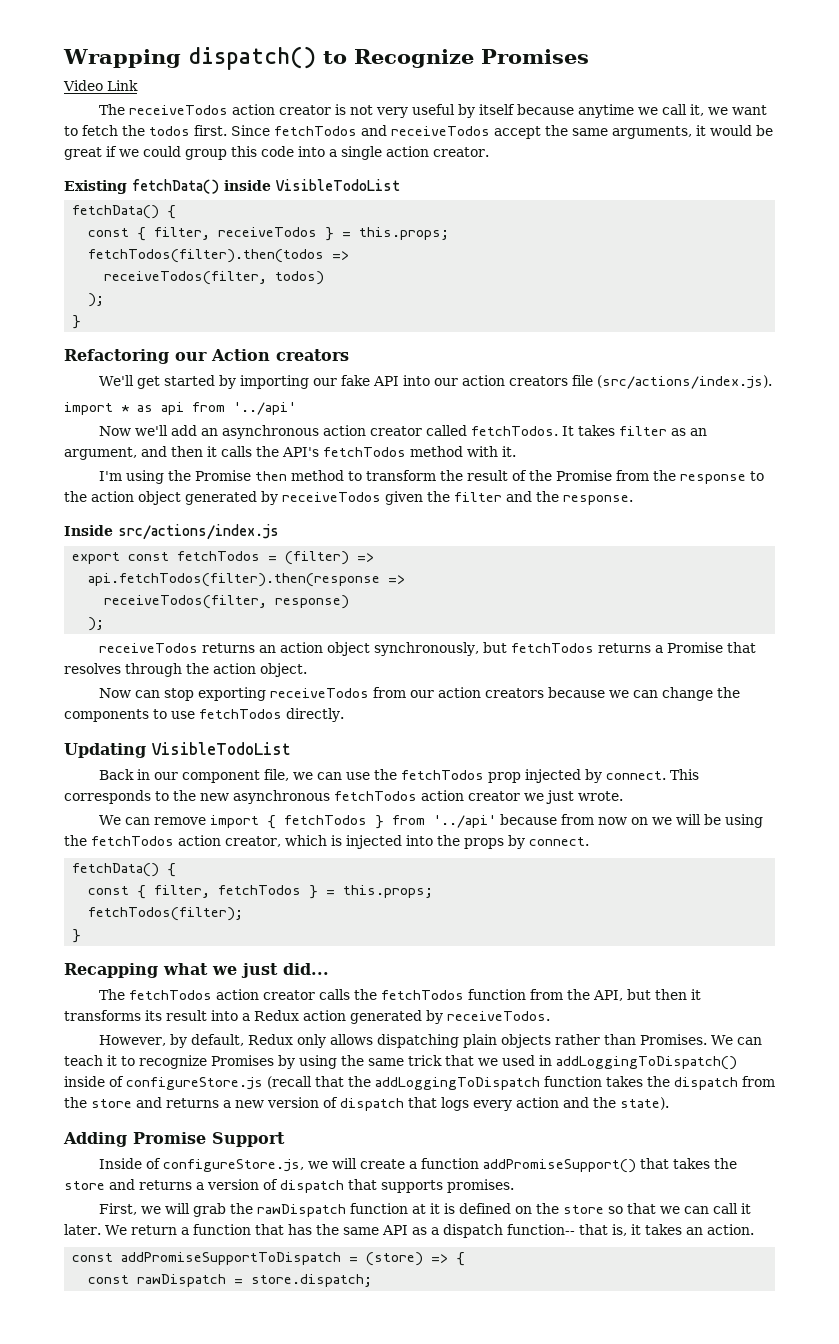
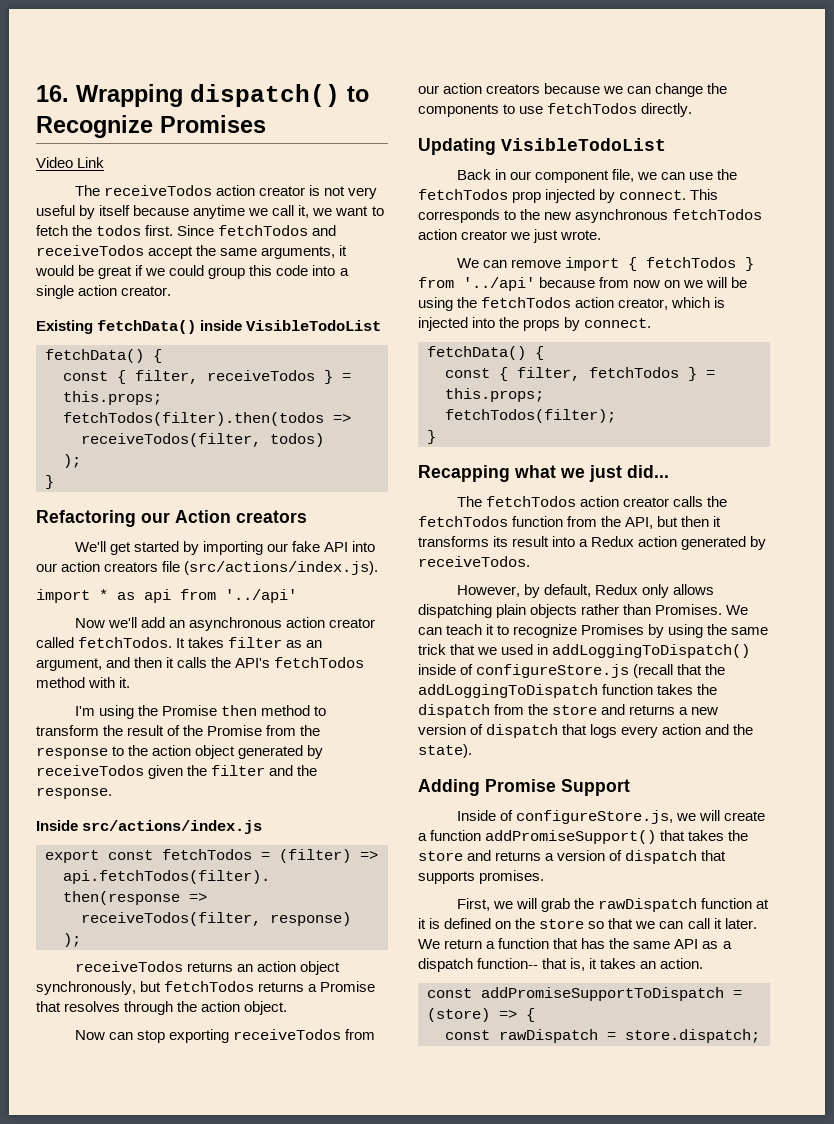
- Wrapping dispatch() to Recognize Promises
+ 16. Wrapping dispatch() to Recognize Promises

